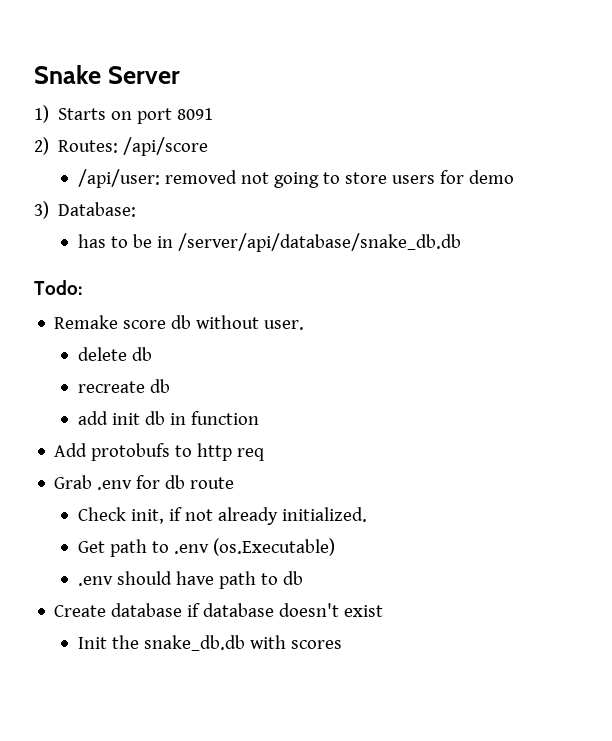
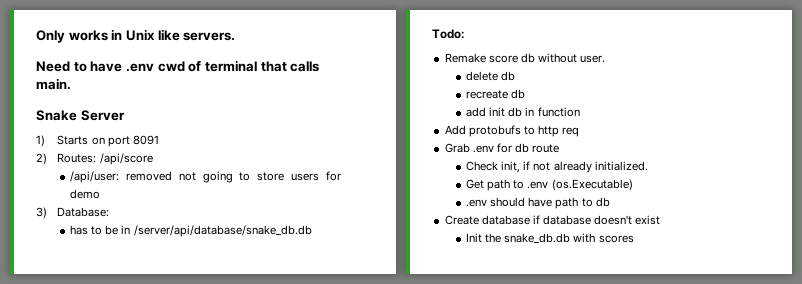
+ Only works in Unix like servers.
+ Need to have .env cwd of terminal that calls main.

